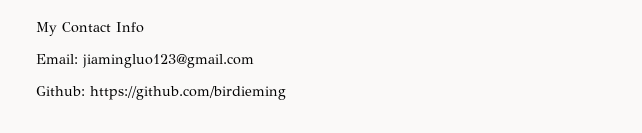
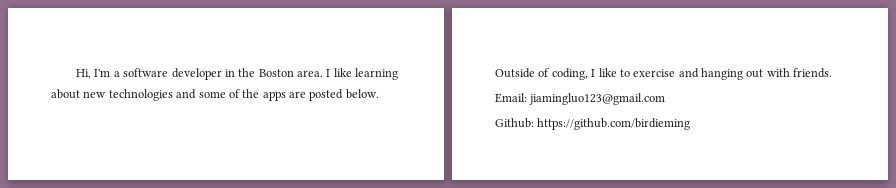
- My Contact Info
+ Hi, I'm a software developer in the Boston area. I like learning about new technologies and some of the apps are posted below. Outside of coding, I like to exercise and hanging out with friends.

